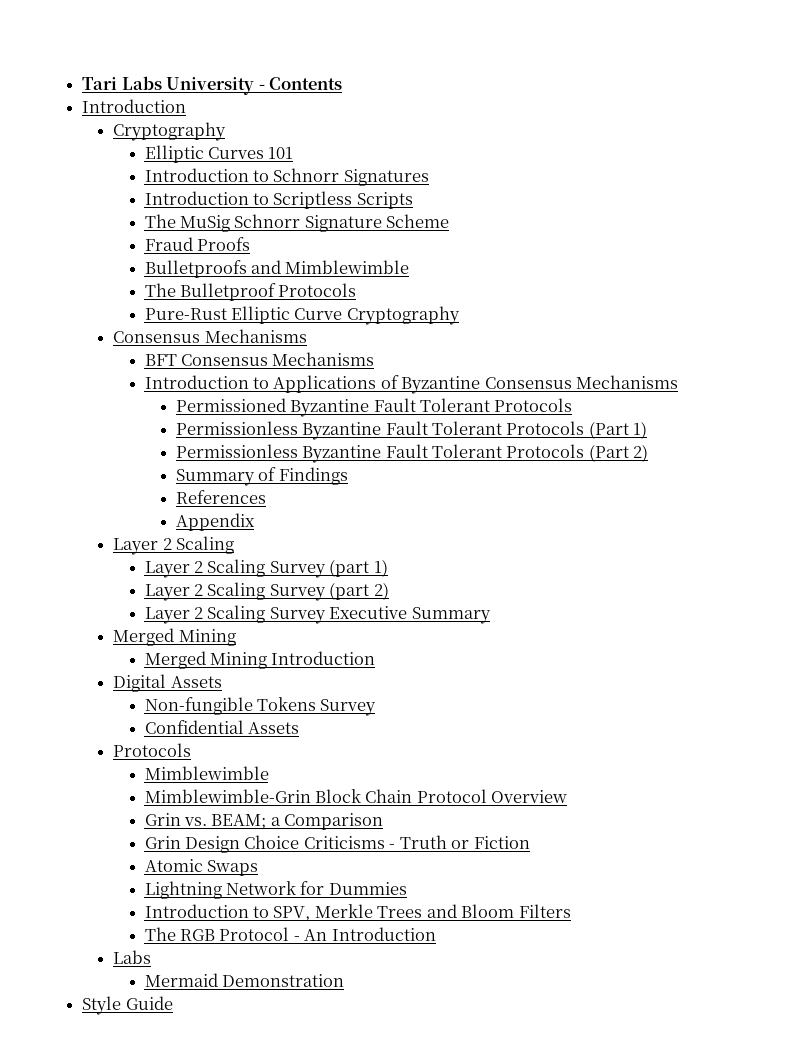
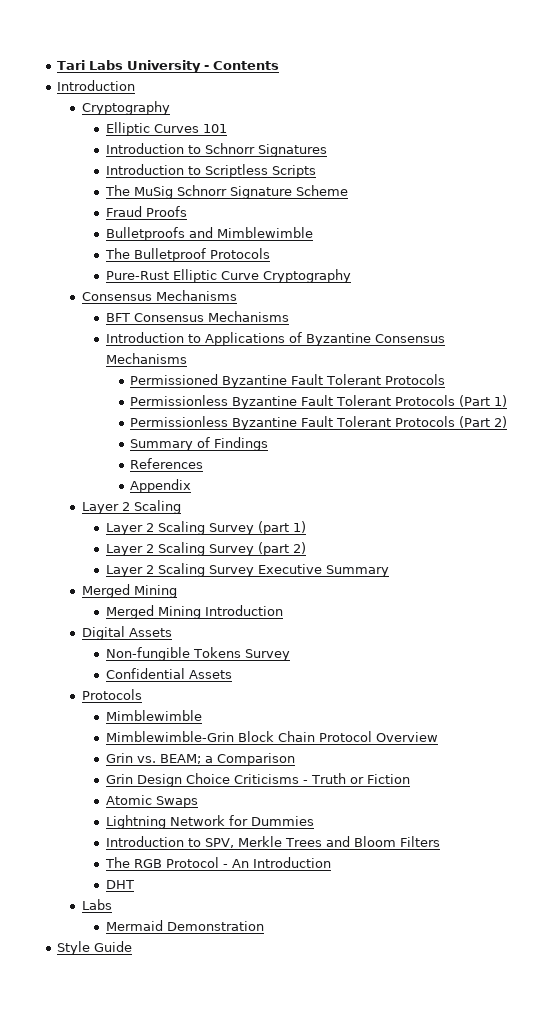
+ DHT

